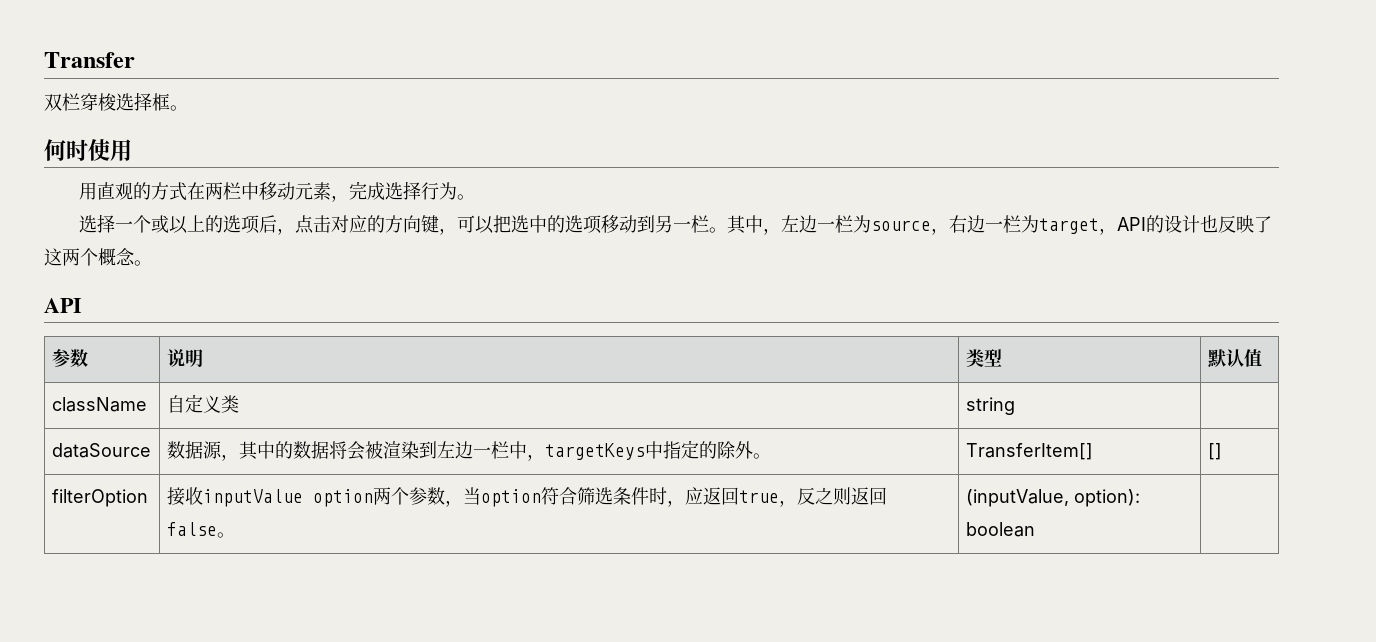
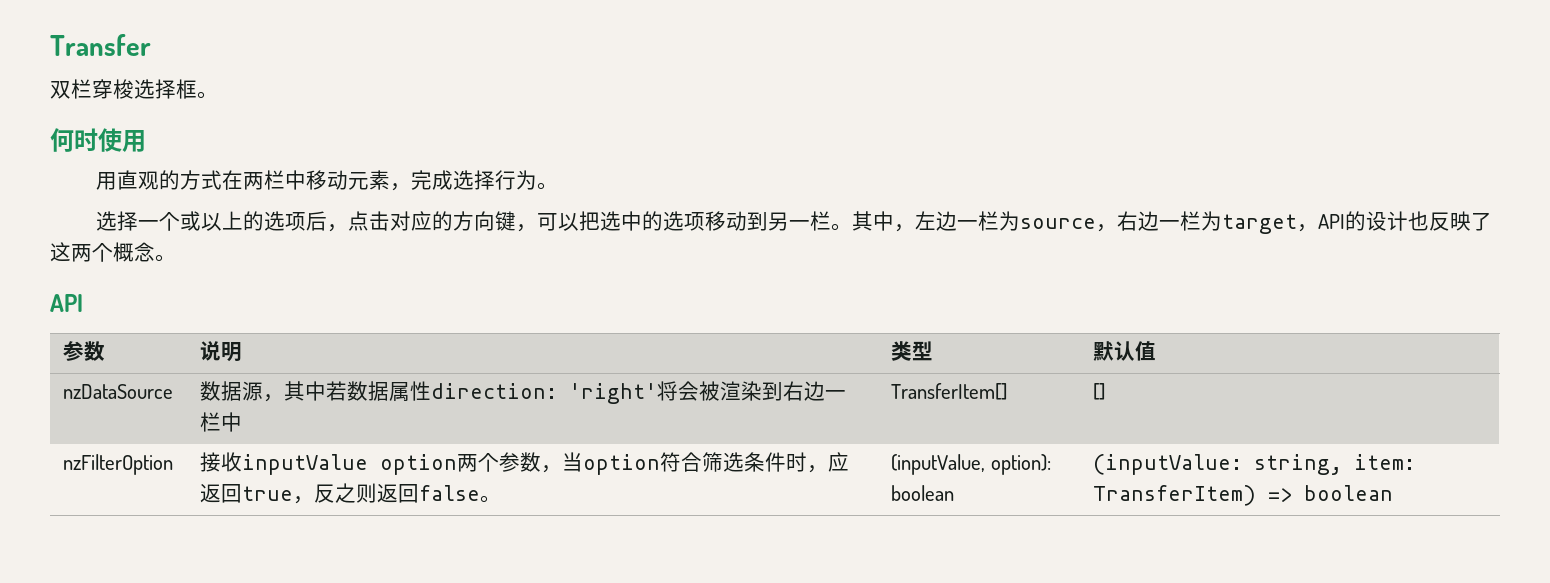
- className | 自定义类 | string |
- dataSource | 数据源，其中的数据将会被渲染到左边一栏中，targetKeys中指定的除外。 | TransferItem[] | []
+ nzDataSource | 数据源，其中若数据属性direction: 'right'将会被渲染到右边一栏中 | TransferItem[] | []
- filterOption | 接收inputValue option两个参数，当option符合筛选条件时，应返回true，反之则返回false。 | (inputValue, option): boolean |
+ nzFilterOption | 接收inputValue option两个参数，当option符合筛选条件时，应返回true，反之则返回false。 | (inputValue, option): boolean | (inputValue: string, item: TransferItem) => boolean

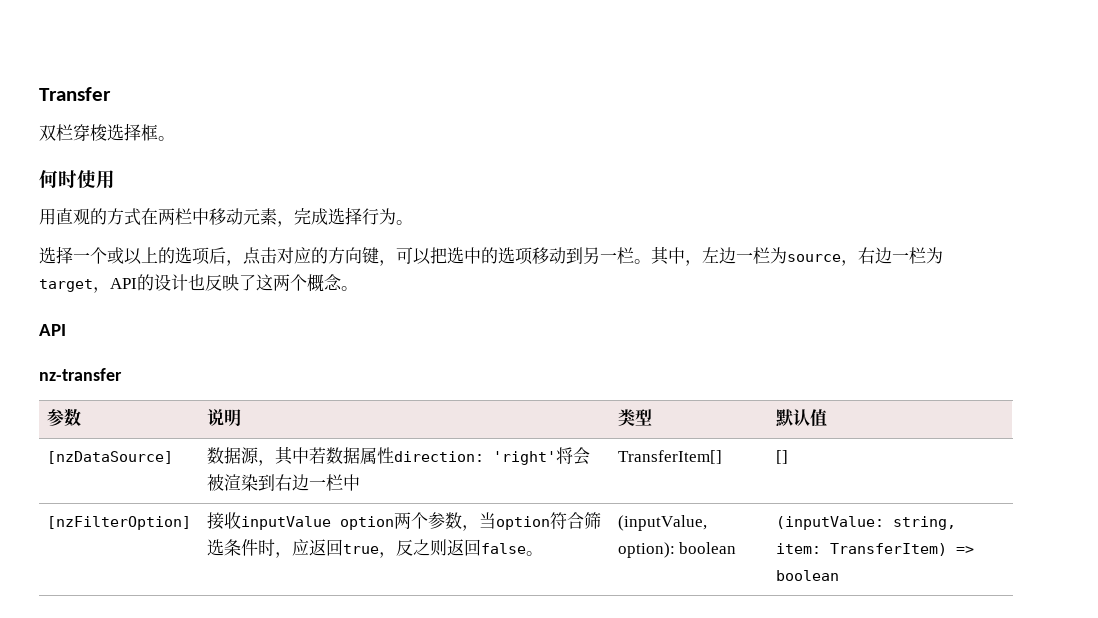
+ nz-transfer
- nzDataSource | 数据源，其中若数据属性direction: 'right'将会被渲染到右边一栏中 | TransferItem[] | []
+ [nzDataSource] | 数据源，其中若数据属性direction: 'right'将会被渲染到右边一栏中 | TransferItem[] | []
- nzFilterOption | 接收inputValue option两个参数，当option符合筛选条件时，应返回true，反之则返回false。 | (inputValue, option): boolean | (inputValue: string, item: TransferItem) => boolean
+ [nzFilterOption] | 接收inputValue option两个参数，当option符合筛选条件时，应返回true，反之则返回false。 | (inputValue, option): boolean | (inputValue: string, item: TransferItem) => boolean

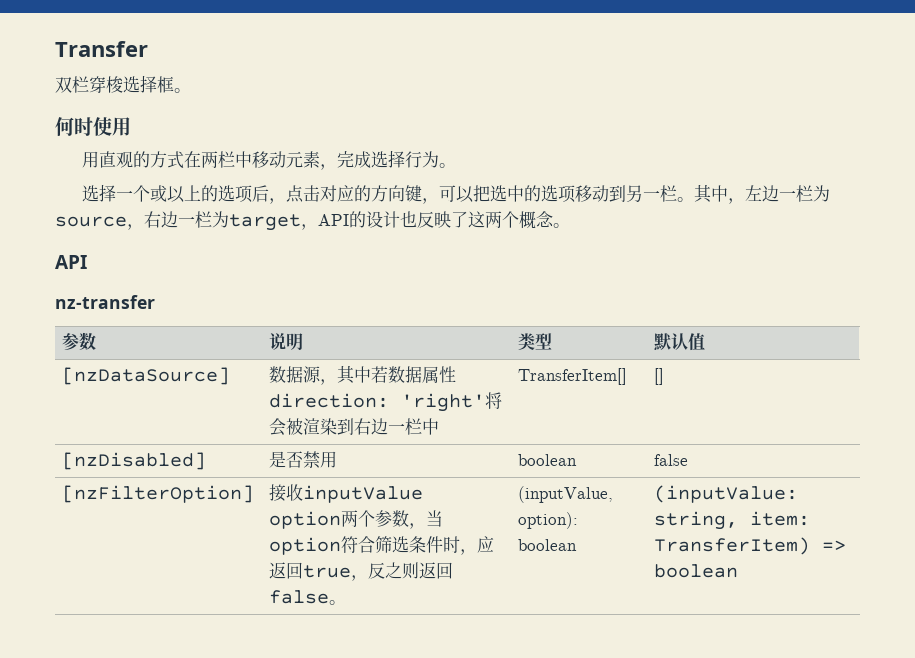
+ [nzDisabled] | 是否禁用 | boolean | false

